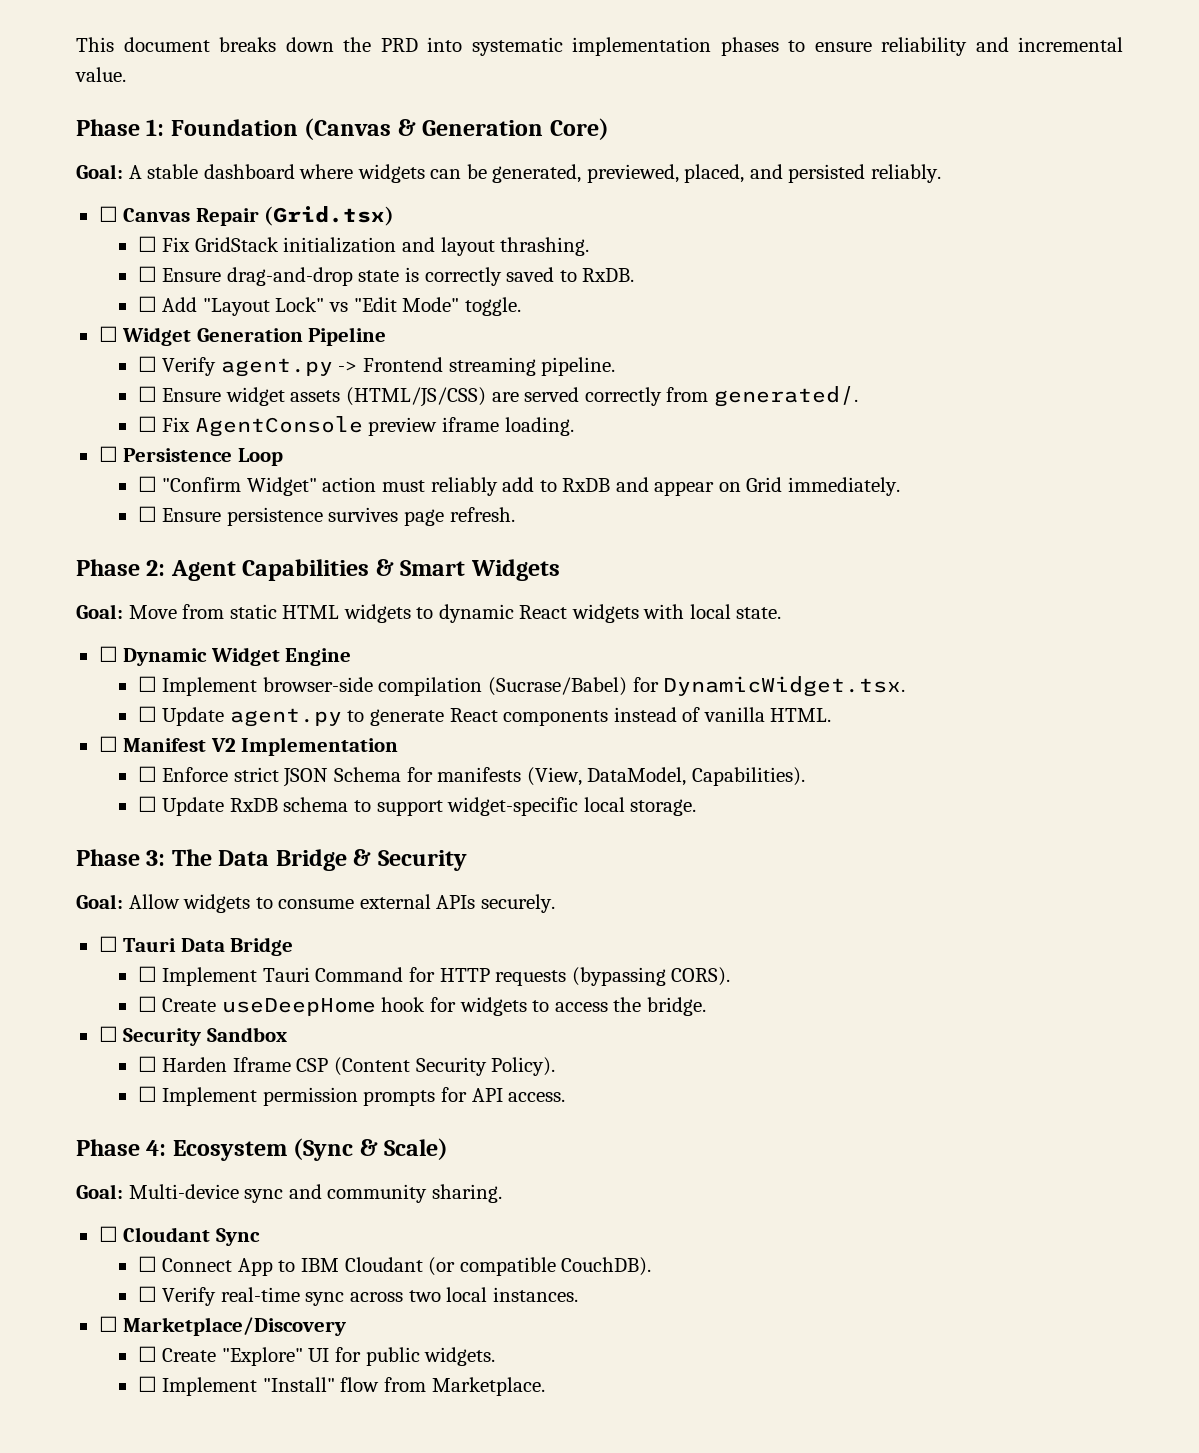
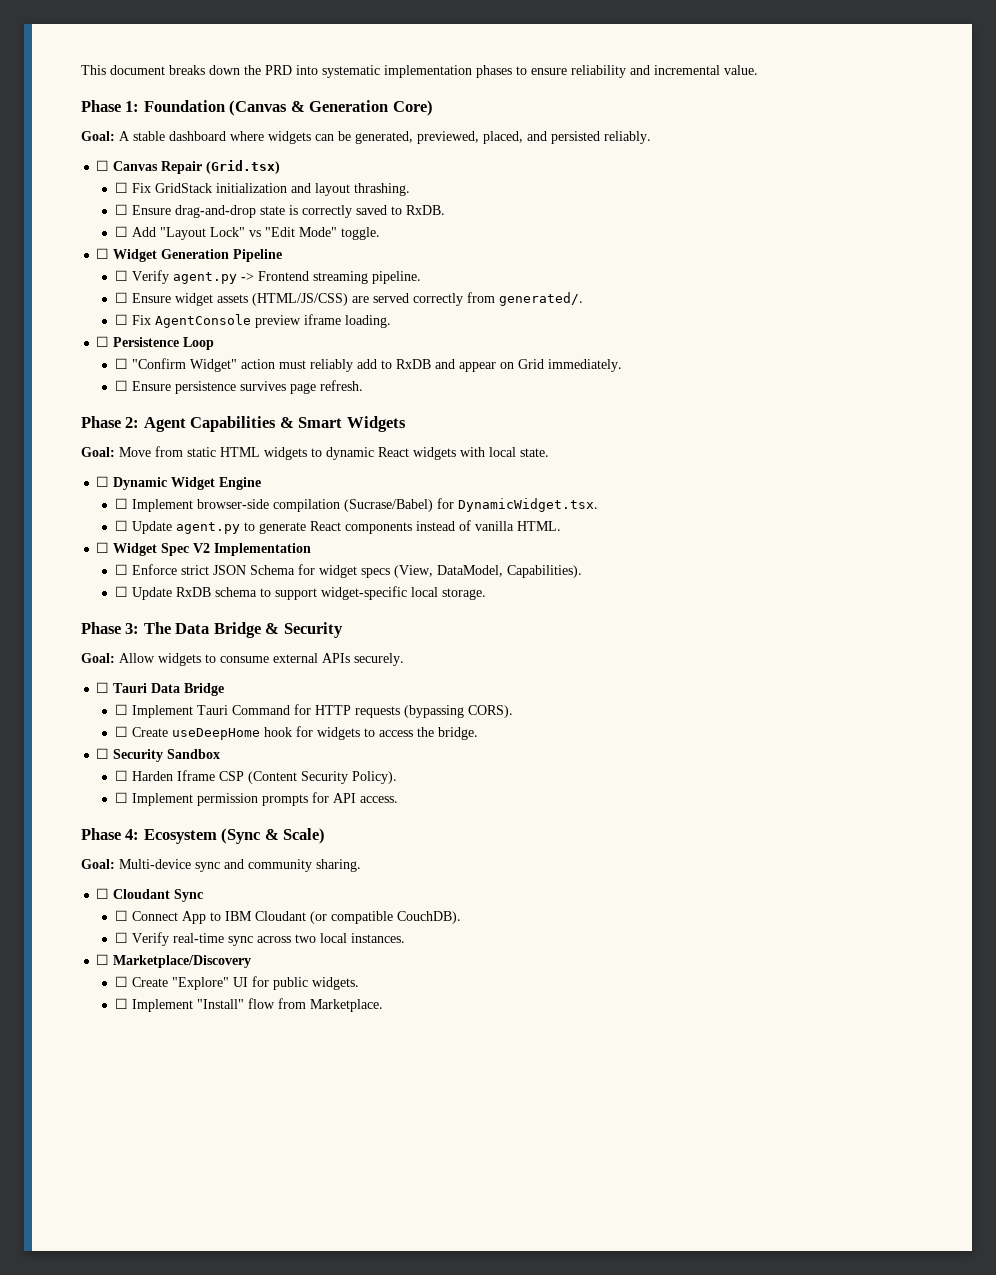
- ☐ Manifest V2 Implementation
+ ☐ Widget Spec V2 Implementation
- ☐ Enforce strict JSON Schema for manifests (View, DataModel, Capabilities).
+ ☐ Enforce strict JSON Schema for widget specs (View, DataModel, Capabilities).

